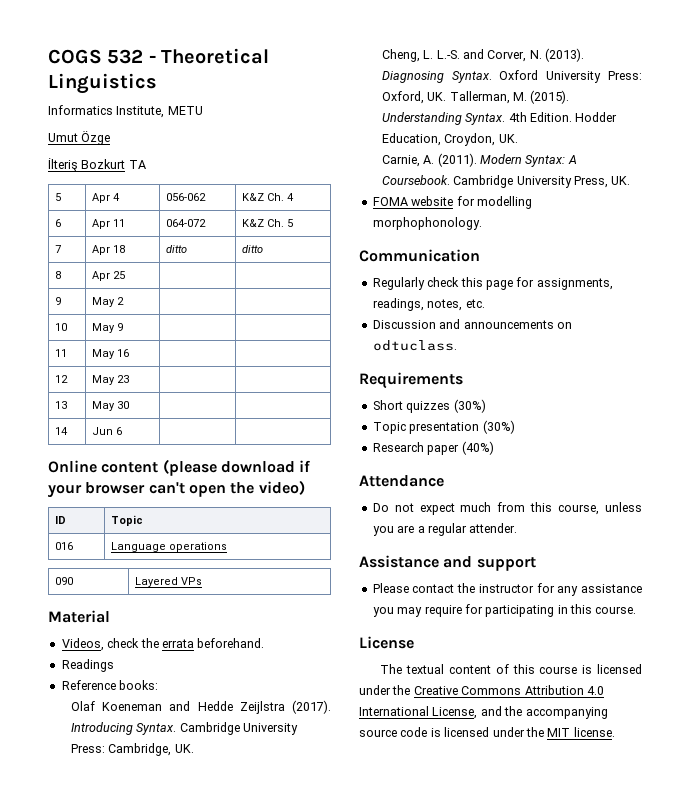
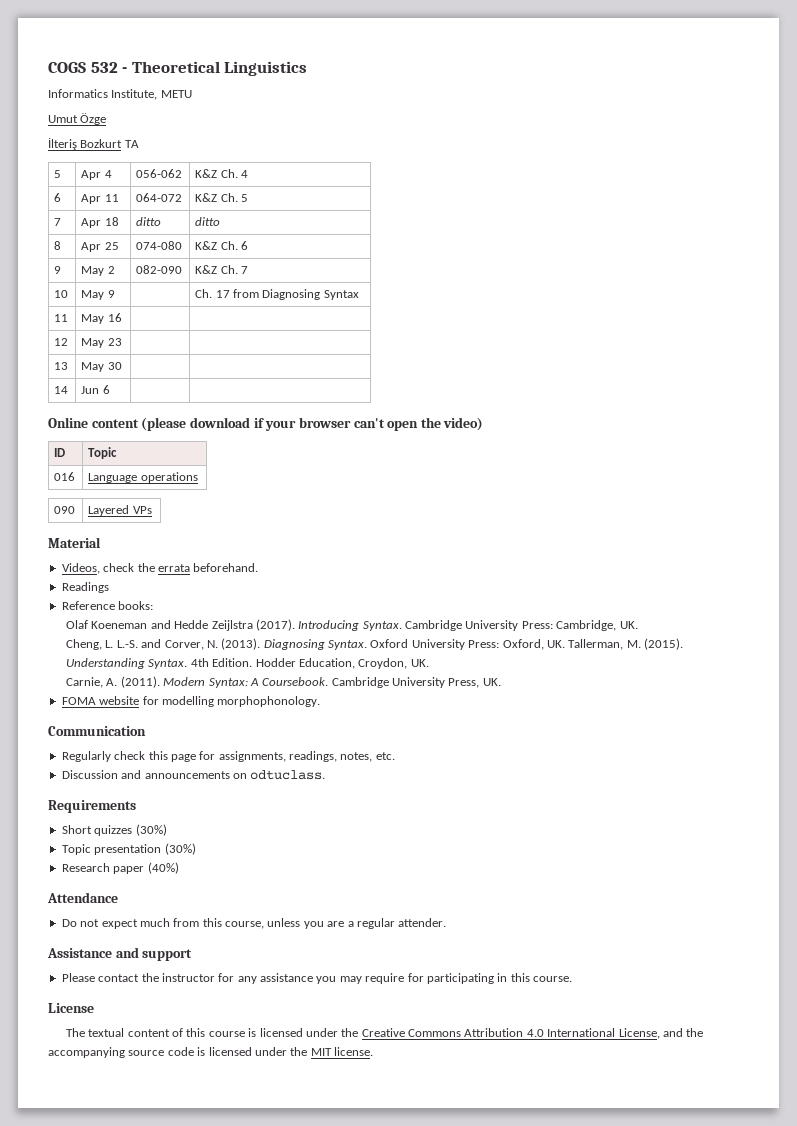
- 8 | Apr 25 | |
+ 8 | Apr 25 | 074-080 | K&Z Ch. 6
- 9 | May 2 | |
+ 9 | May 2 | 082-090 | K&Z Ch. 7
- 10 | May 9 | |
+ 10 | May 9 | | Ch. 17 from Diagnosing Syntax

